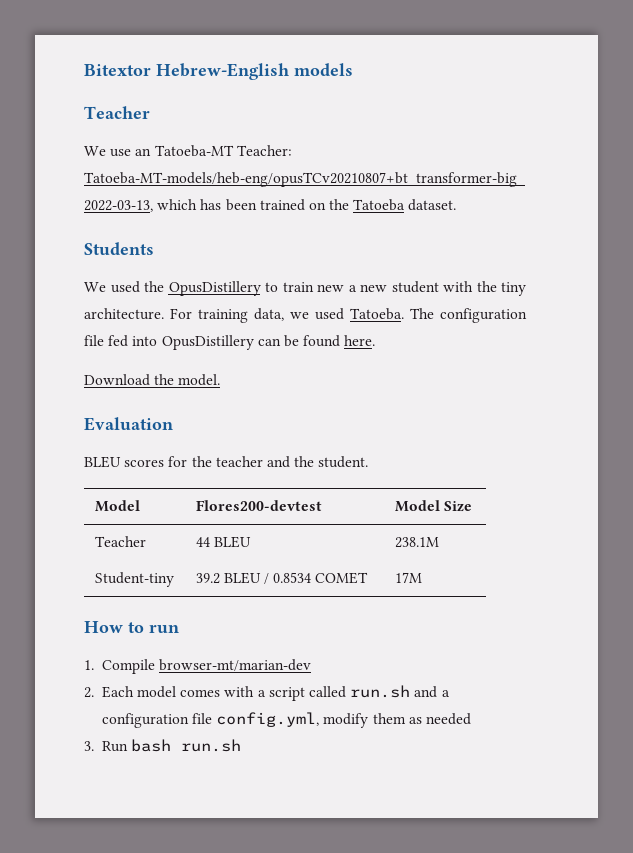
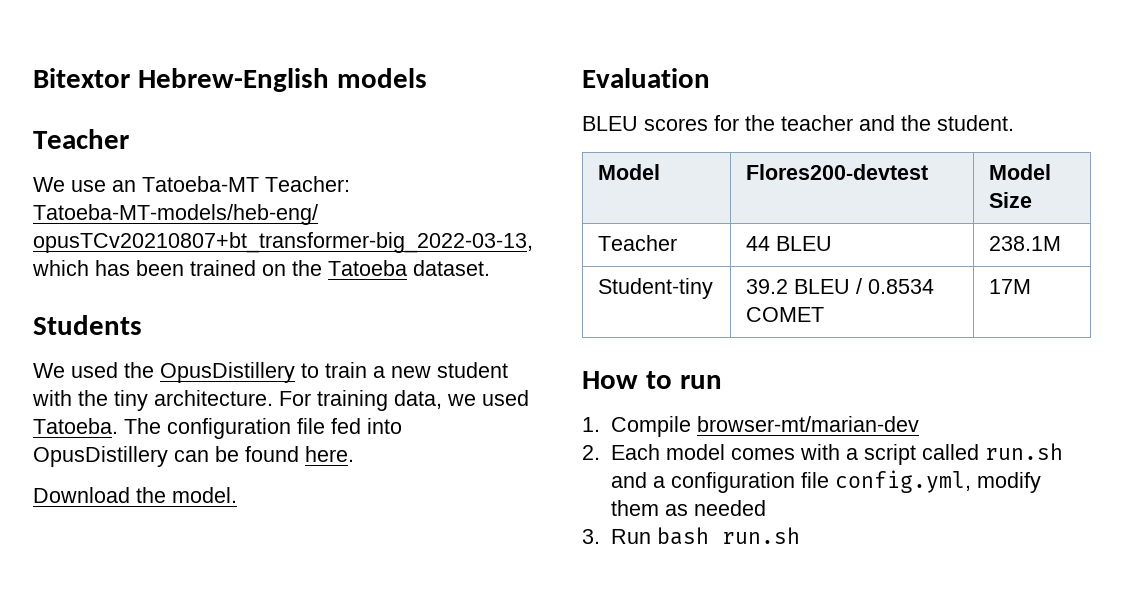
- We used the OpusDistillery to train new a new student with the tiny architecture.
+ We used the OpusDistillery to train a new student with the tiny architecture.

